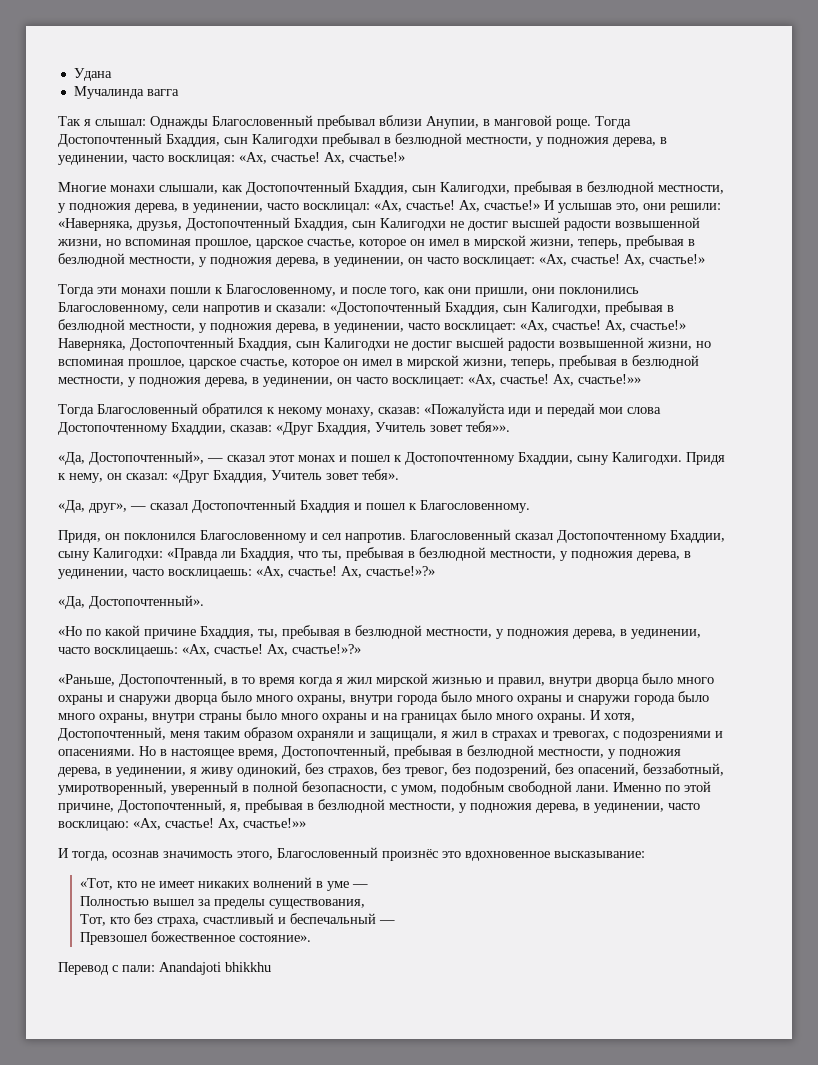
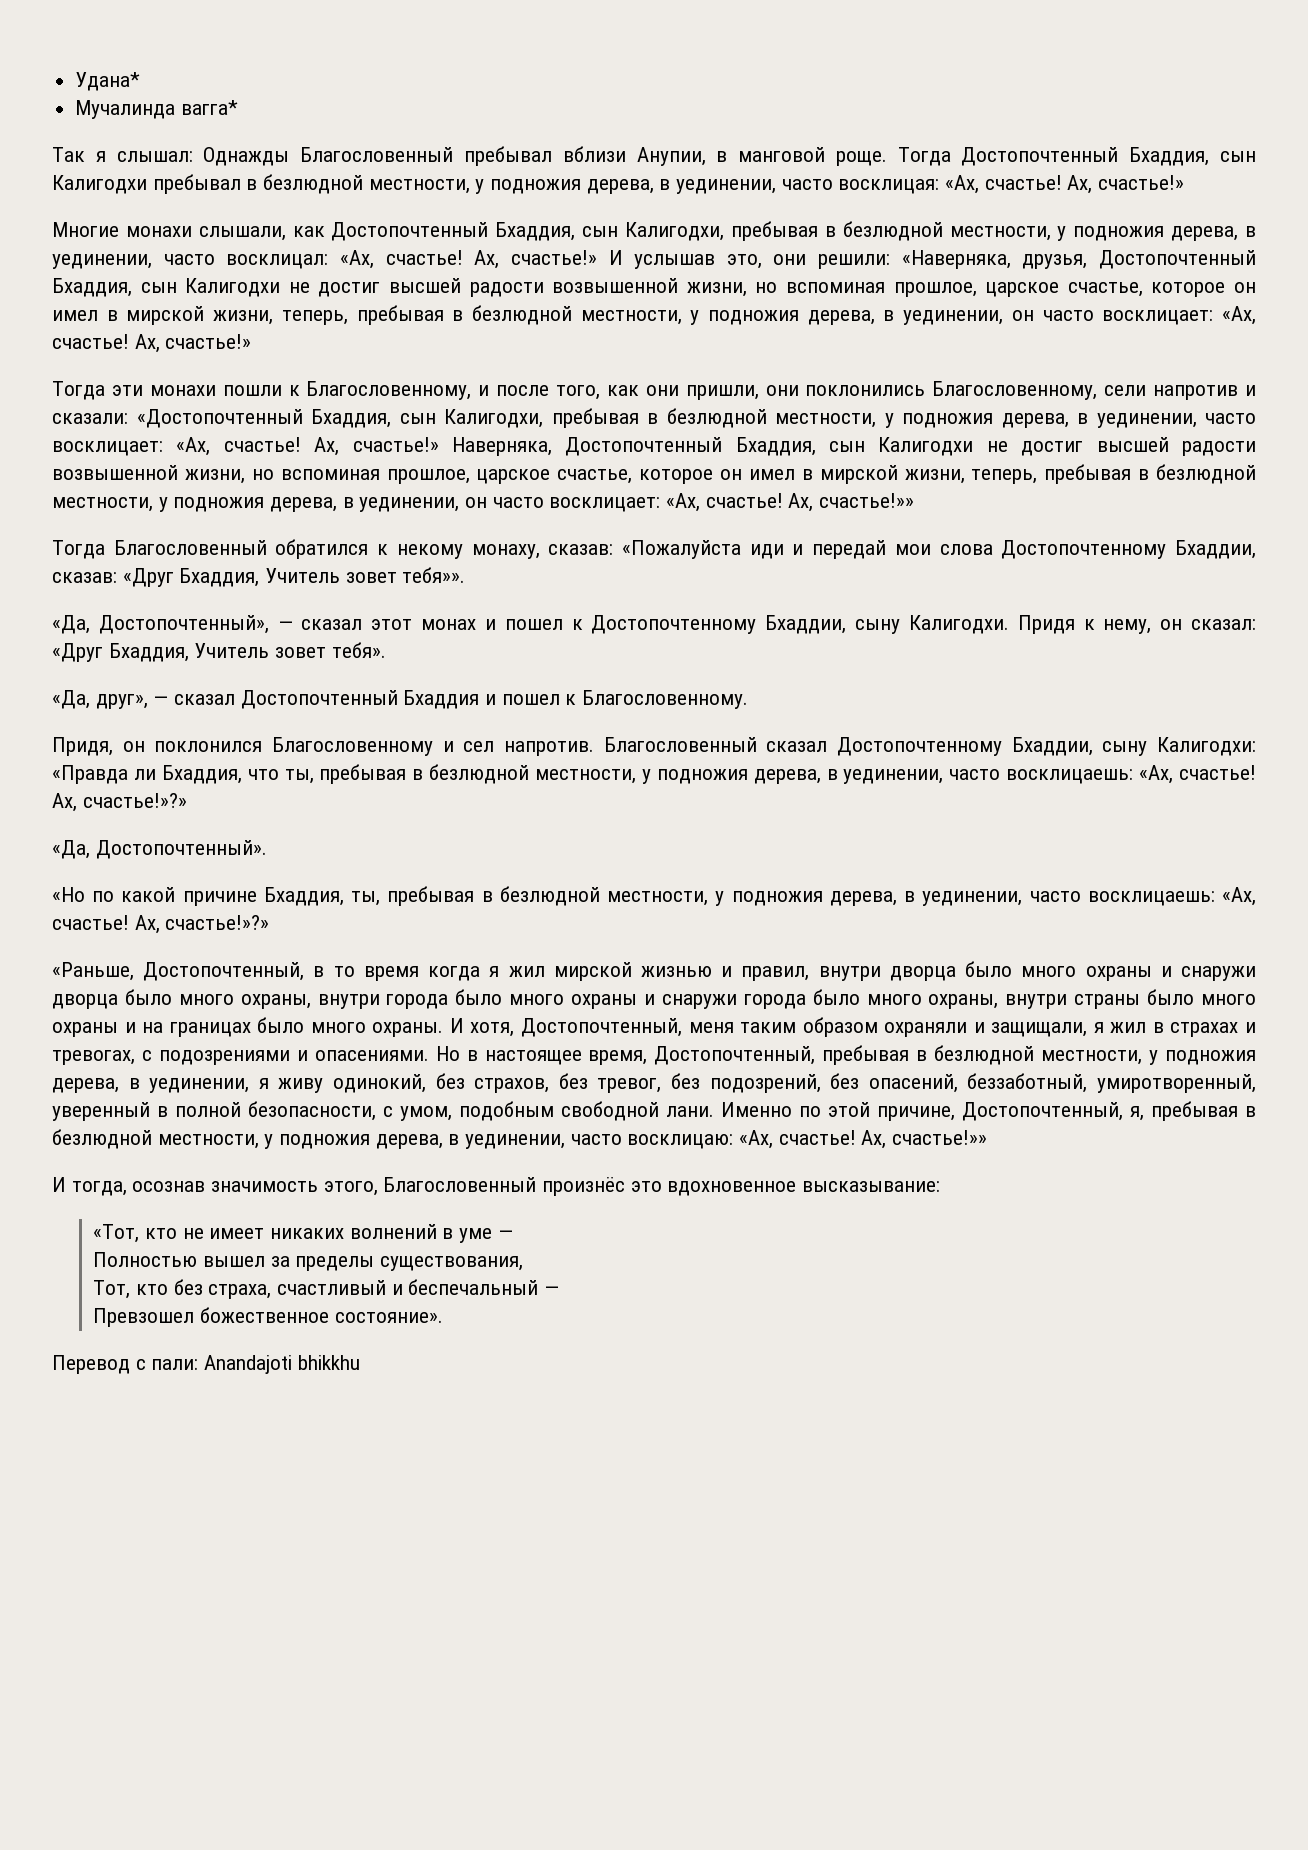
- Удана
+ Удана*
- Мучалинда вагга
+ Мучалинда вагга*

